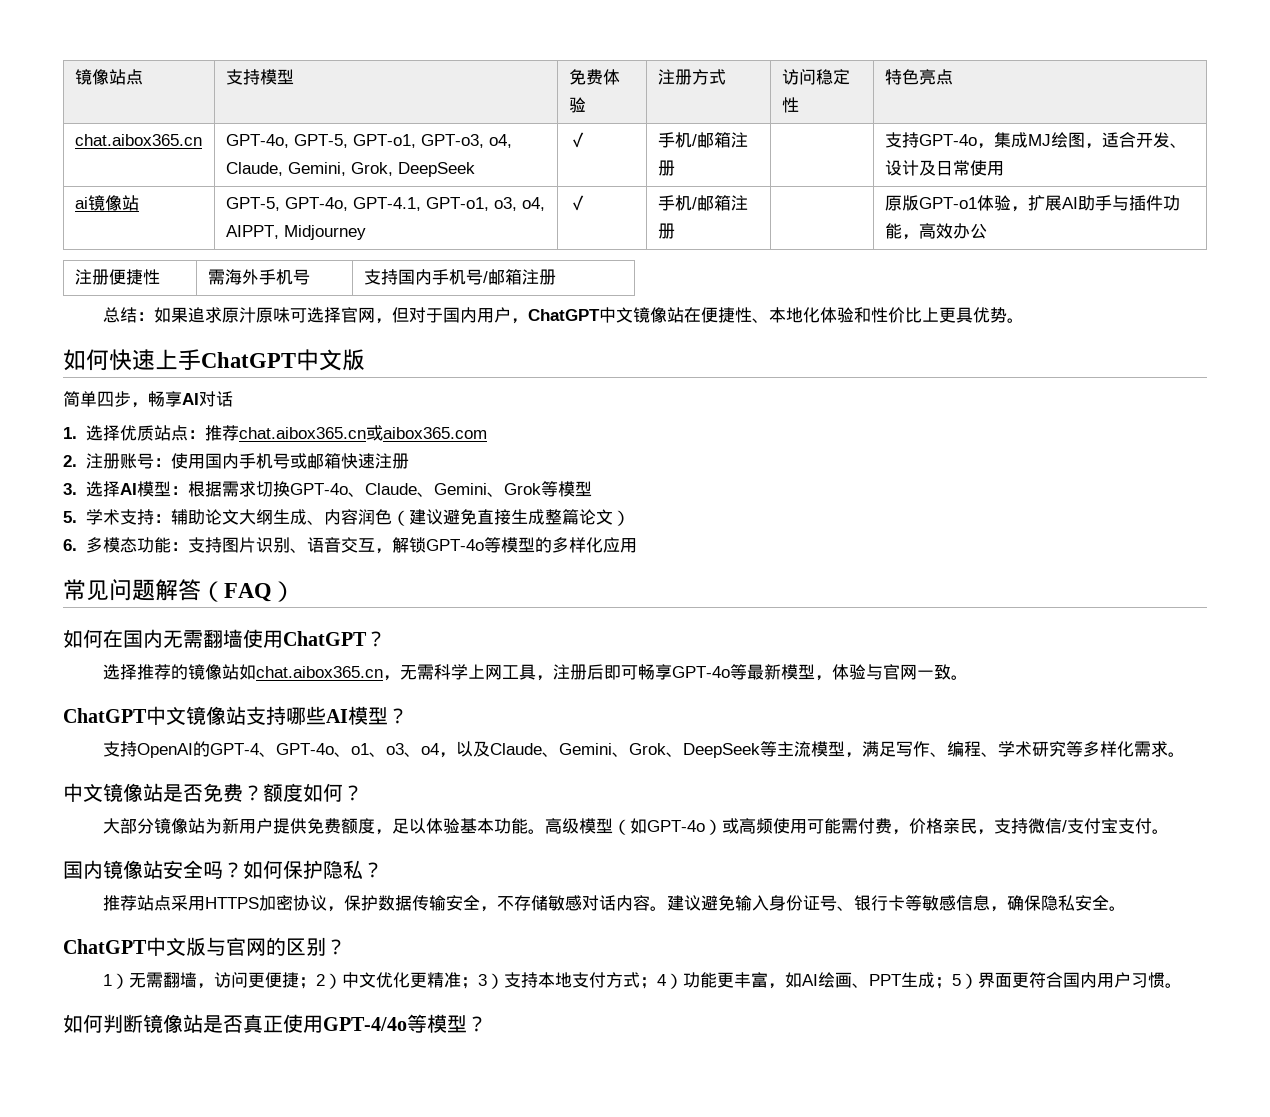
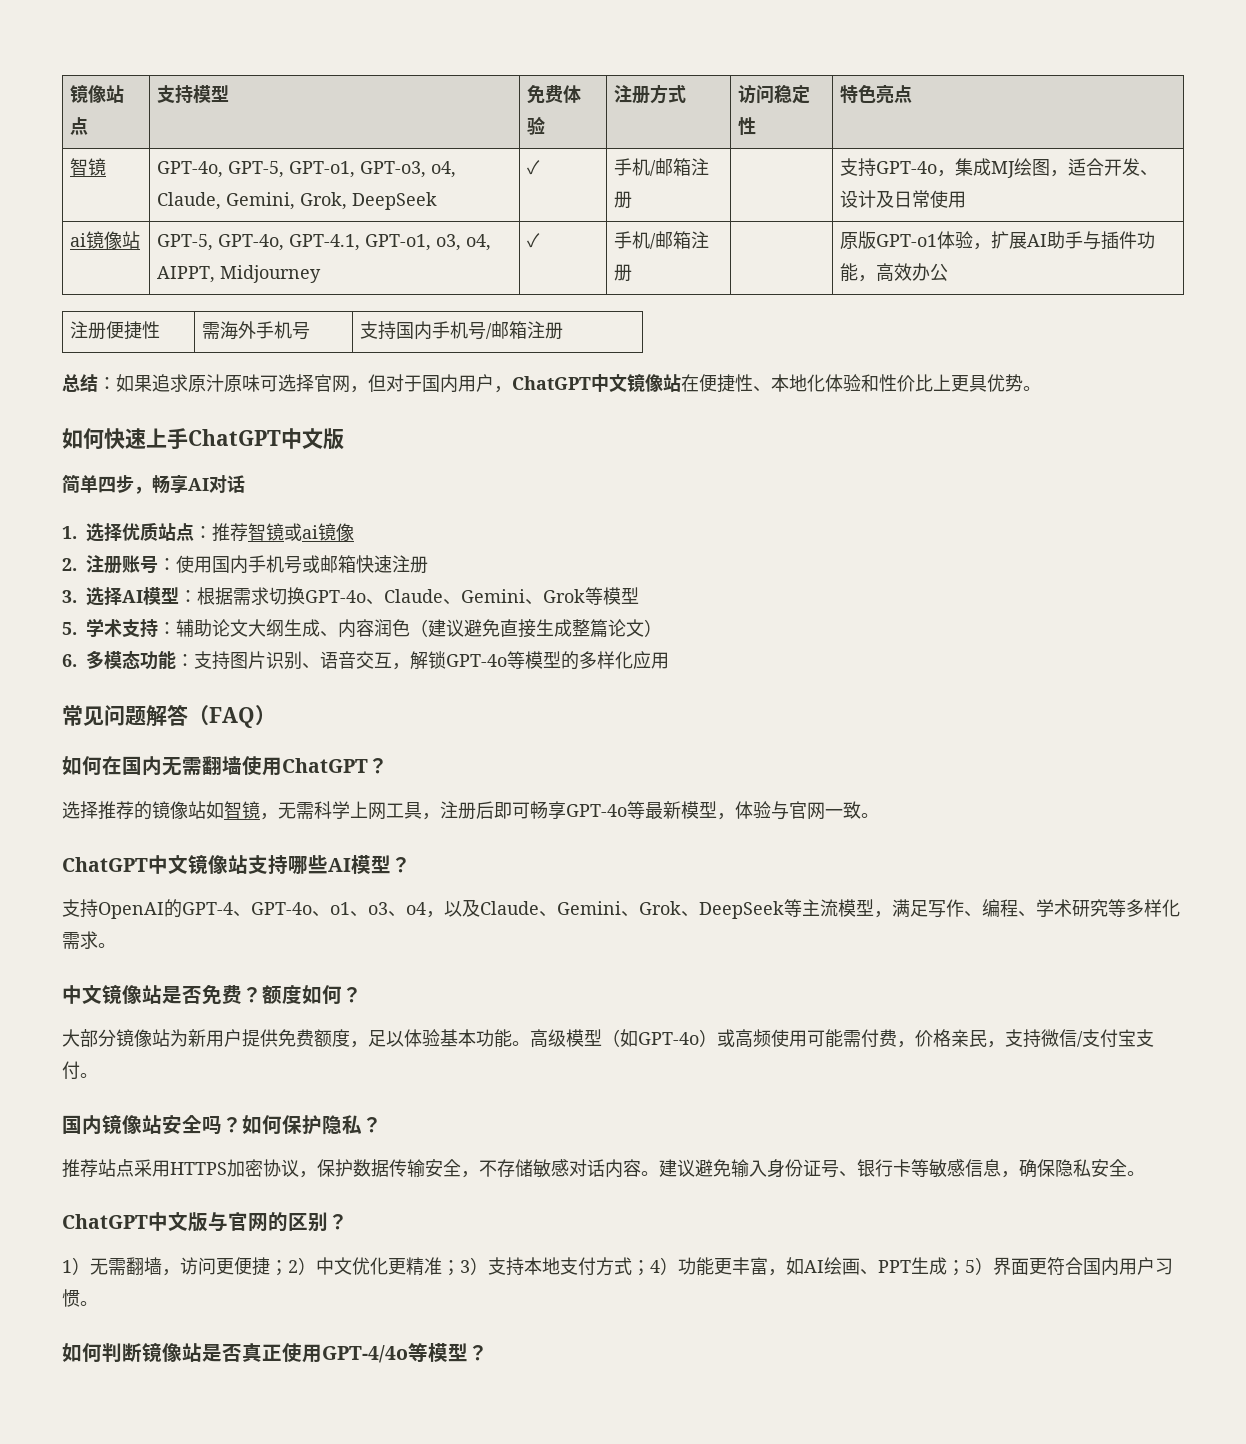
- chat.aibox365.cn | GPT-4o, GPT-5, GPT-o1, GPT-o3, o4, Claude, Gemini, Grok, DeepSeek | ✓ | 手机/邮箱注册 | | 支持GPT-4o，集成MJ绘图，适合开发、设计及日常使用
+ 智镜 | GPT-4o, GPT-5, GPT-o1, GPT-o3, o4, Claude, Gemini, Grok, DeepSeek | ✓ | 手机/邮箱注册 | | 支持GPT-4o，集成MJ绘图，适合开发、设计及日常使用
- 1.选择优质站点：推荐chat.aibox365.cn或aibox365.com
+ 1.选择优质站点：推荐智镜或ai镜像
- 选择推荐的镜像站如chat.aibox365.cn，无需科学上网工具，注册后即可畅享GPT-4o等最新模型，体验与官网一致。
+ 选择推荐的镜像站如智镜，无需科学上网工具，注册后即可畅享GPT-4o等最新模型，体验与官网一致。

